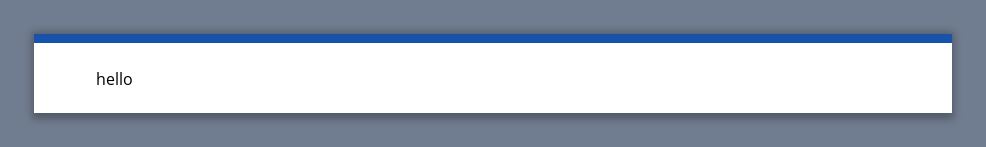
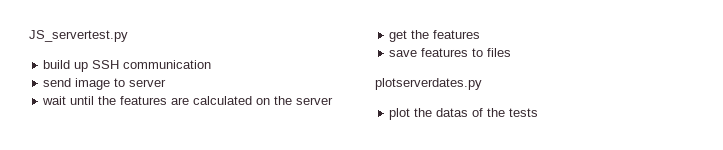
- hello
+ JS_servertest.py
+ build up SSH communication
+ send image to server
+ wait until the features are calculated on the server
+ get the features
+ save features to files
+ plotserverdates.py
+ plot the datas of the tests

